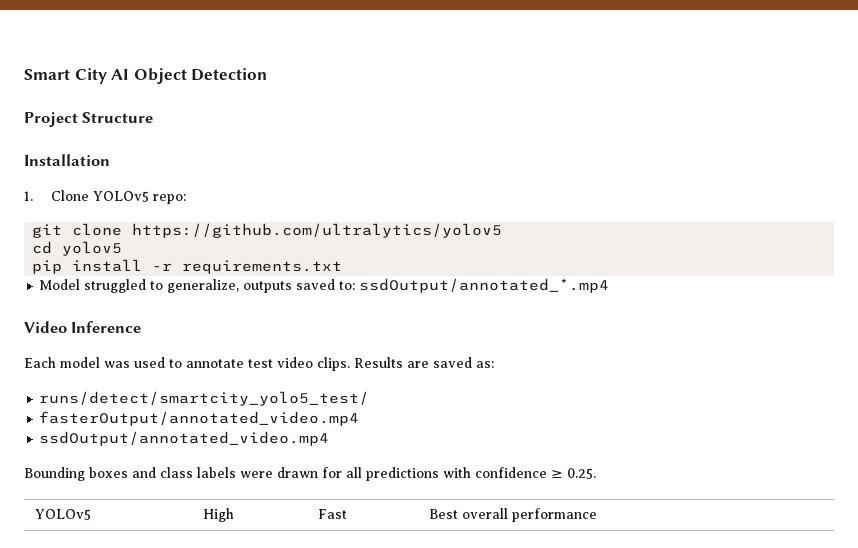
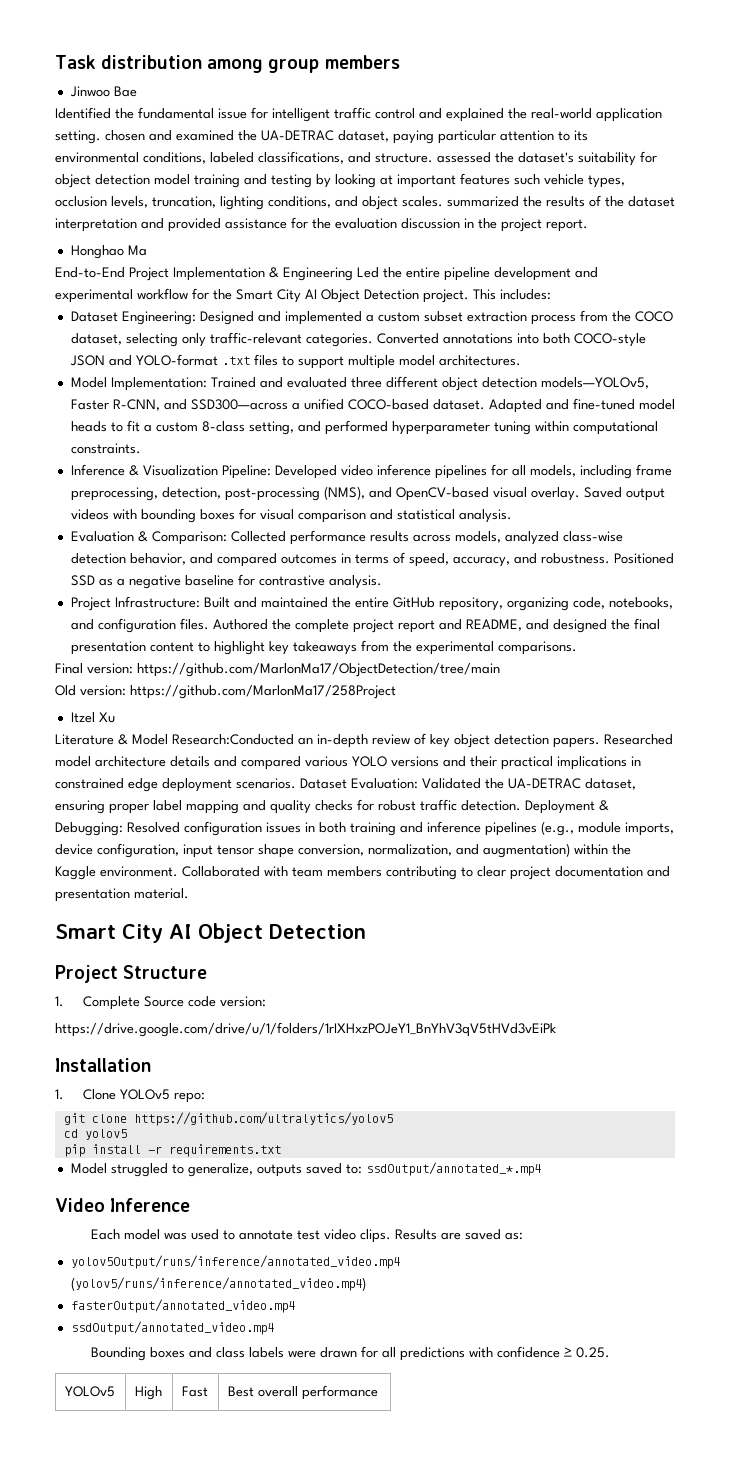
+ Task distribution among group members
+ Jinwoo Bae
+ Identified the fundamental issue for intelligent traffic control and explained the real-world application setting. chosen and examined the UA-DETRAC dataset, paying particular attention to its environmental conditions, labeled classifications, and structure. assessed the dataset's suitability for object detection model training and testing by looking at important features such vehicle types, occlusion levels, truncation, lighting conditions, and object scales. summarized the results of the dataset interpretation and provided assistance for the evaluation discussion in the project report.
+ Honghao Ma
+ End-to-End Project Implementation & Engineering Led the entire pipeline development and experimental workflow for the Smart City AI Object Detection project. This includes:
+ Dataset Engineering: Designed and implemented a custom subset extraction process from the COCO dataset, selecting only traffic-relevant categories. Converted annotations into both COCO-style JSON and YOLO-format .txt files to support multiple model architectures.
+ Model Implementation: Trained and evaluated three different object detection models—YOLOv5, Faster R-CNN, and SSD300—across a unified COCO-based dataset. Adapted and fine-tuned model heads to fit a custom 8-class setting, and performed hyperparameter tuning within computational constraints.
+ Inference & Visualization Pipeline: Developed video inference pipelines for all models, including frame preprocessing, detection, post-processing (NMS), and OpenCV-based visual overlay. Saved output videos with bounding boxes for visual comparison and statistical analysis.
+ Evaluation & Comparison: Collected performance results across models, analyzed class-wise detection behavior, and compared outcomes in terms of speed, accuracy, and robustness. Positioned SSD as a negative baseline for contrastive analysis.
+ Project Infrastructure: Built and maintained the entire GitHub repository, organizing code, notebooks, and configuration files. Authored the complete project report and README, and designed the final presentation content to highlight key takeaways from the experimental comparisons.
+ Final version: https://github.com/MarlonMa17/ObjectDetection/tree/main
+ Old version: https://github.com/MarlonMa17/258Project
+ Itzel Xu
+ Literature & Model Research:Conducted an in-depth review of key object detection papers. Researched model architecture details and compared various YOLO versions and their practical implications in constrained edge deployment scenarios. Dataset Evaluation: Validated the UA-DETRAC dataset, ensuring proper label mapping and quality checks for robust traffic detection. Deployment & Debugging: Resolved configuration issues in both training and inference pipelines (e.g., module imports, device configuration, input tensor shape conversion, normalization, and augmentation) within the Kaggle environment. Collaborated with team members contributing to clear project documentation and presentation material.
+ 1. Complete Source code version:
+ https://drive.google.com/drive/u/1/folders/1rIXHxzPOJeY1_BnYhV3qV5tHVd3vEiPk
- runs/detect/smartcity_yolo5_test/
+ yolov5Output/runs/inference/annotated_video.mp4 (yolov5/runs/inference/annotated_video.mp4)

